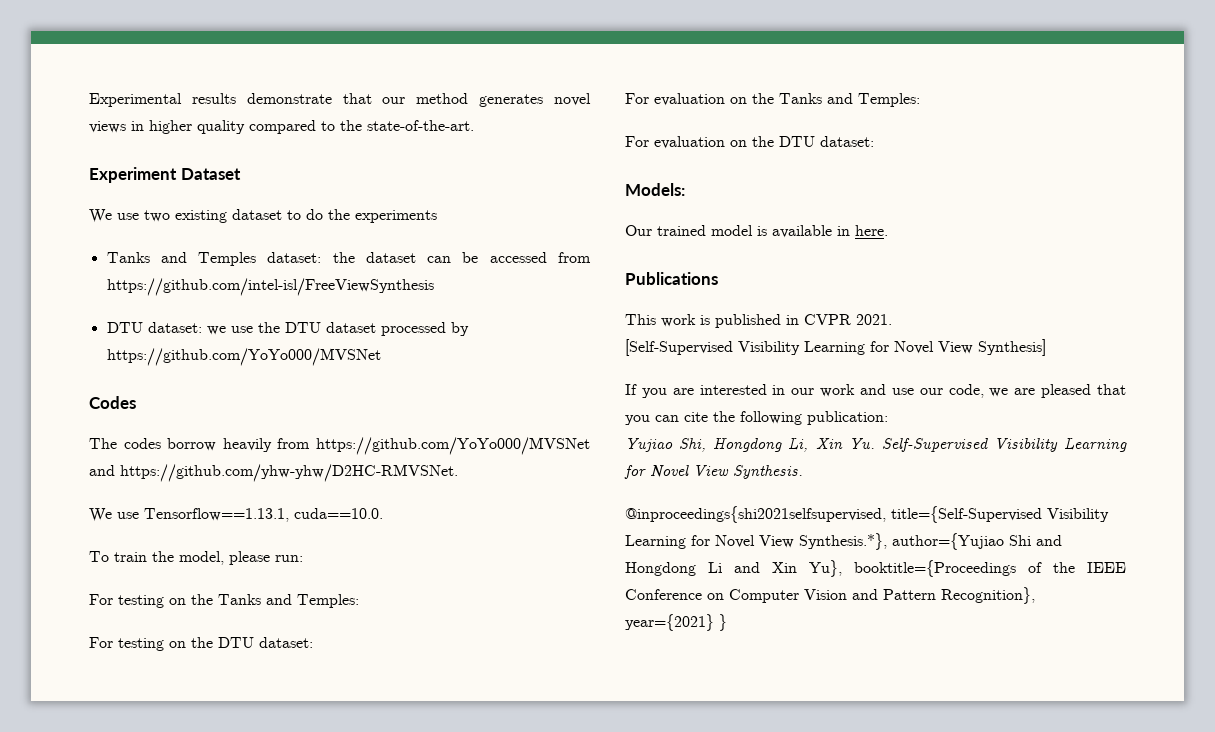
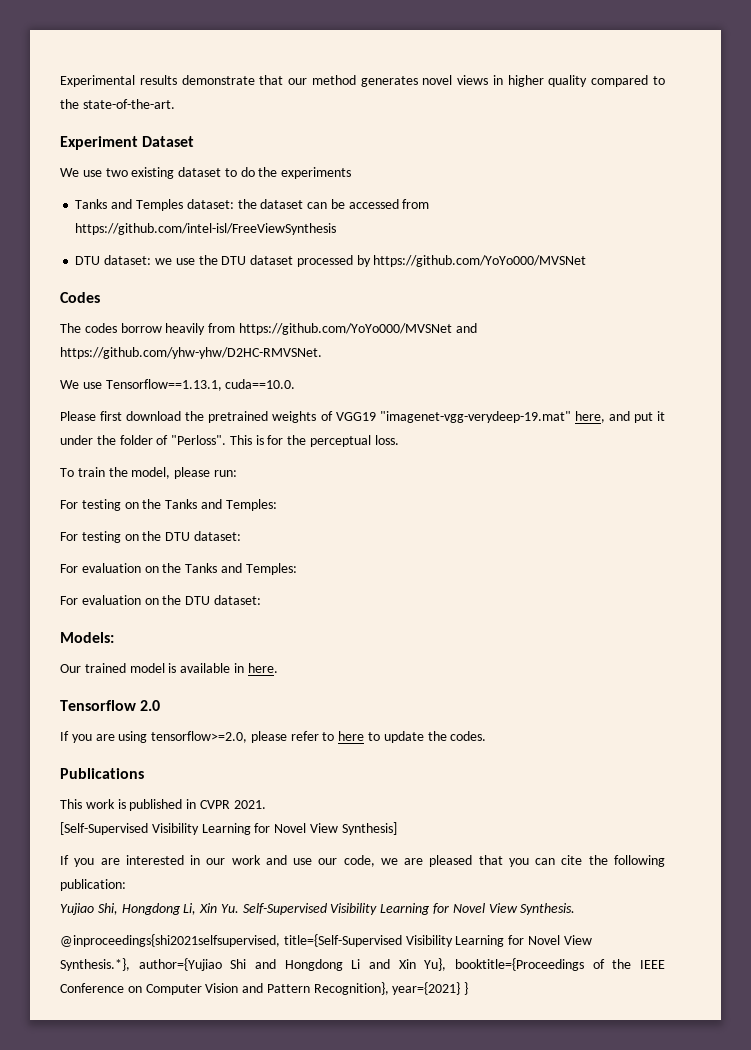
+ Please first download the pretrained weights of VGG19 "imagenet-vgg-verydeep-19.mat" here, and put it under the folder of "Perloss". This is for the perceptual loss.
+ Tensorflow 2.0
+ If you are using tensorflow>=2.0, please refer to here to update the codes.

